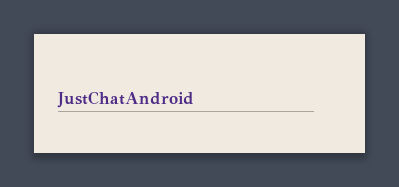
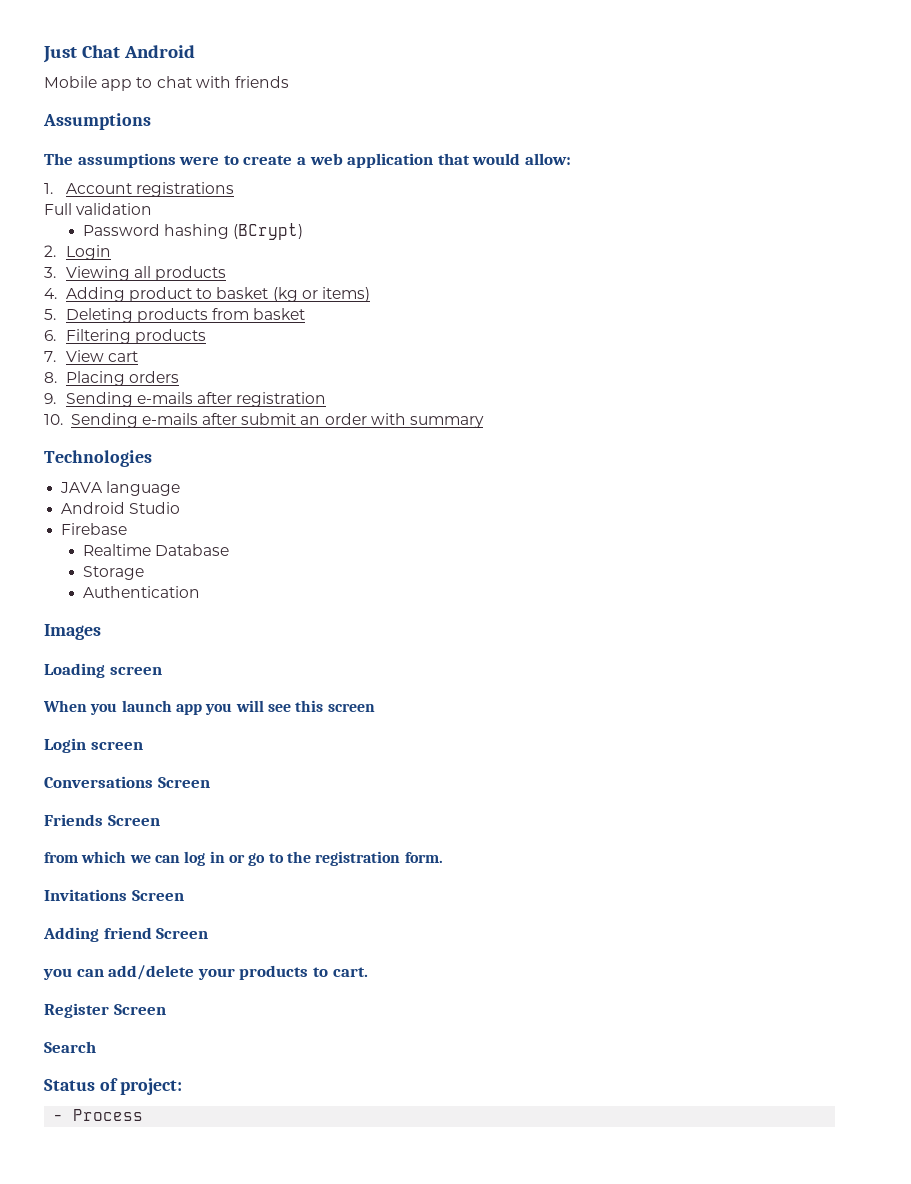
- JustChatAndroid
+ Just Chat Android
+ Mobile app to chat with friends
+ Assumptions
+ The assumptions were to create a web application that would allow:
+ 1. Account registrations
+ Full validation
+ Password hashing (BCrypt)
+ 2. Login
+ 3. Viewing all products
+ 4. Adding product to basket (kg or items)
+ 5. Deleting products from basket
+ 6. Filtering products
+ 7. View cart
+ 8. Placing orders
+ 9. Sending e-mails after registration
+ 10. Sending e-mails after submit an order with summary
+ Technologies
+ JAVA language
+ Android Studio
+ Firebase
+ Realtime Database
+ Storage
+ Authentication
+ Images
+ Loading screen
+ When you launch app you will see this screen
+ Login screen
+ Conversations Screen
+ Friends Screen
+ from which we can log in or go to the registration form.
+ Invitations Screen
+ Adding friend Screen
+ you can add/delete your products to cart.
+ Register Screen
+ Search
+ Status of project:
+ - Process

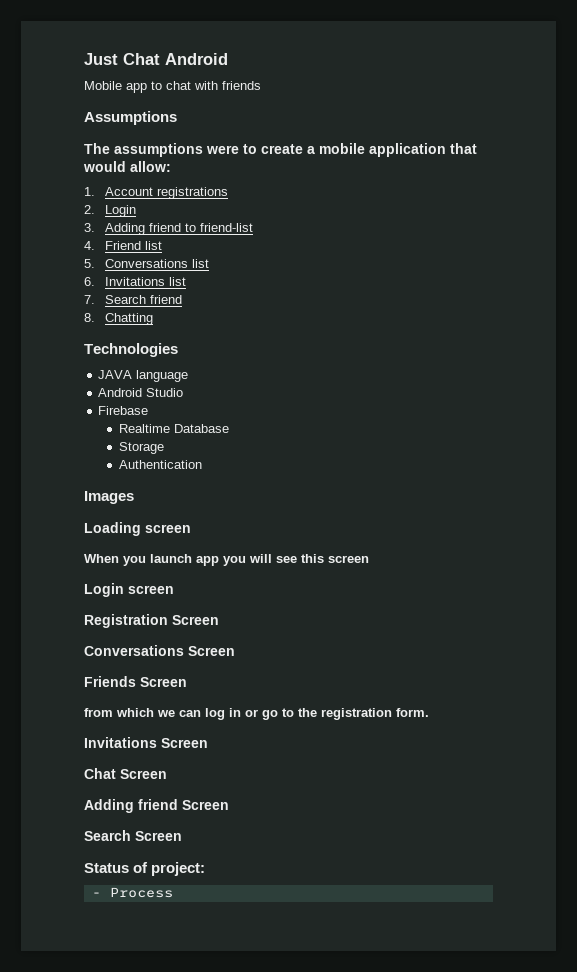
- The assumptions were to create a web application that would allow:
+ The assumptions were to create a mobile application that would allow:
- Full validation
- Password hashing (BCrypt)
  2. Login
- 3. Viewing all products
- 4. Adding product to basket (kg or items)
- 5. Deleting products from basket
+ 3. Adding friend to friend-list
+ 4. Friend list
+ 5. Conversations list
- 6. Filtering products
+ 6. Invitations list
- 7. View cart
+ 7. Search friend
- 8. Placing orders
- 9. Sending e-mails after registration
- 10. Sending e-mails after submit an order with summary
+ 8. Chatting
+ Registration Screen
+ Chat Screen
- you can add/delete your products to cart.
- Register Screen
- Search
+ Search Screen

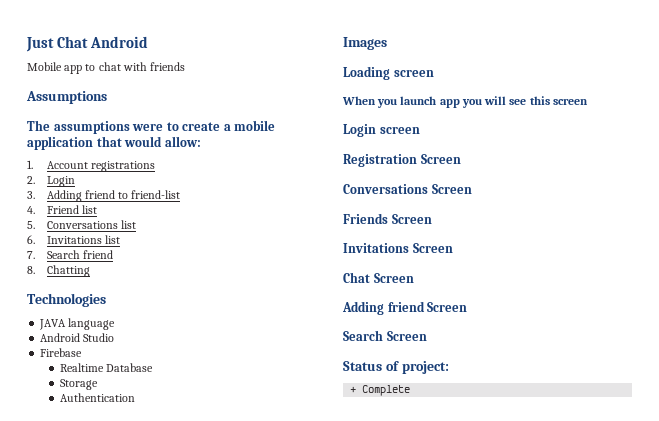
- from which we can log in or go to the registration form.
- - Process
+ + Complete

